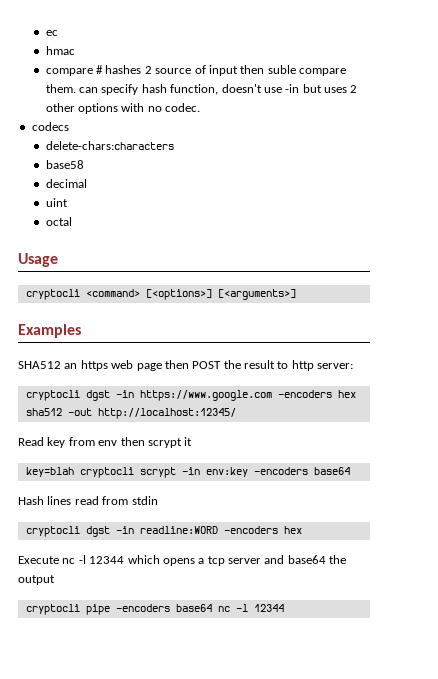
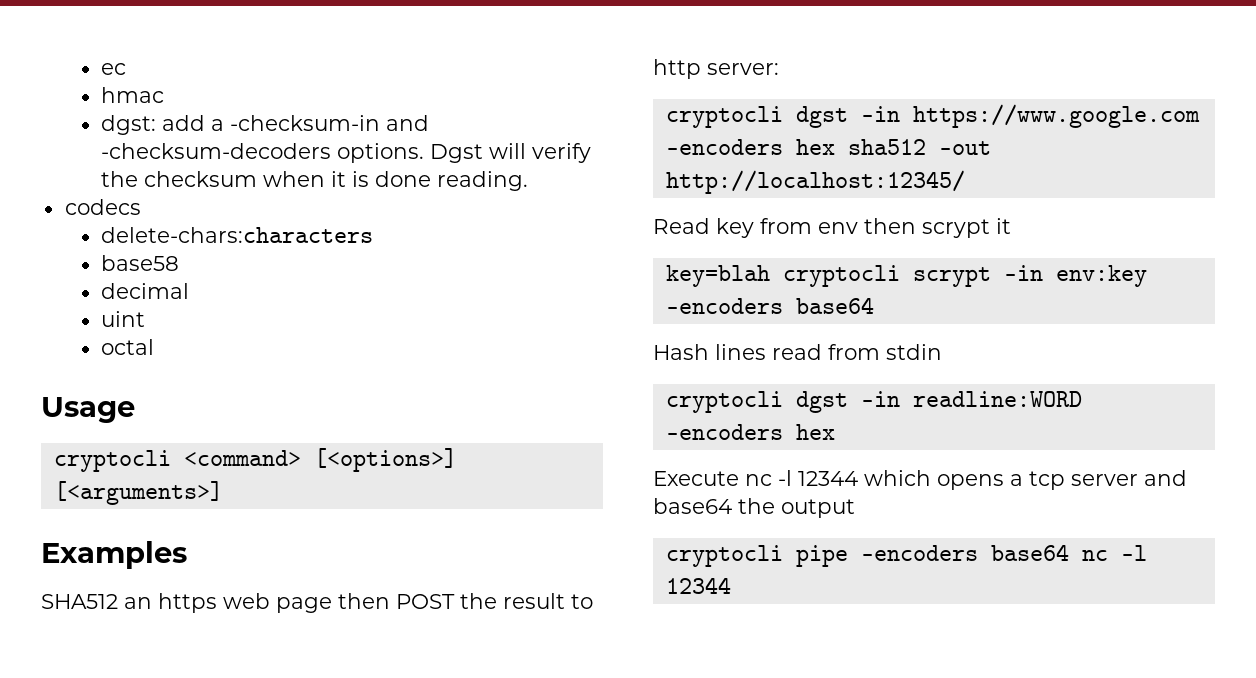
- compare # hashes 2 source of input then suble compare them. can specify hash function, doesn't use -in but uses 2 other options with no codec.
+ dgst: add a -checksum-in and -checksum-decoders options. Dgst will verify the checksum when it is done reading.

